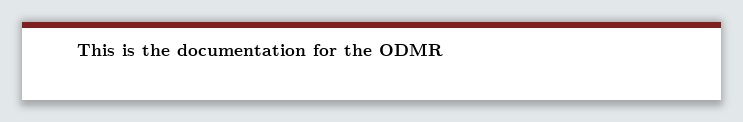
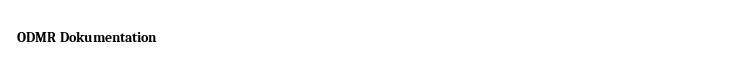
- This is the documentation for the ODMR
+ ODMR Dokumentation

